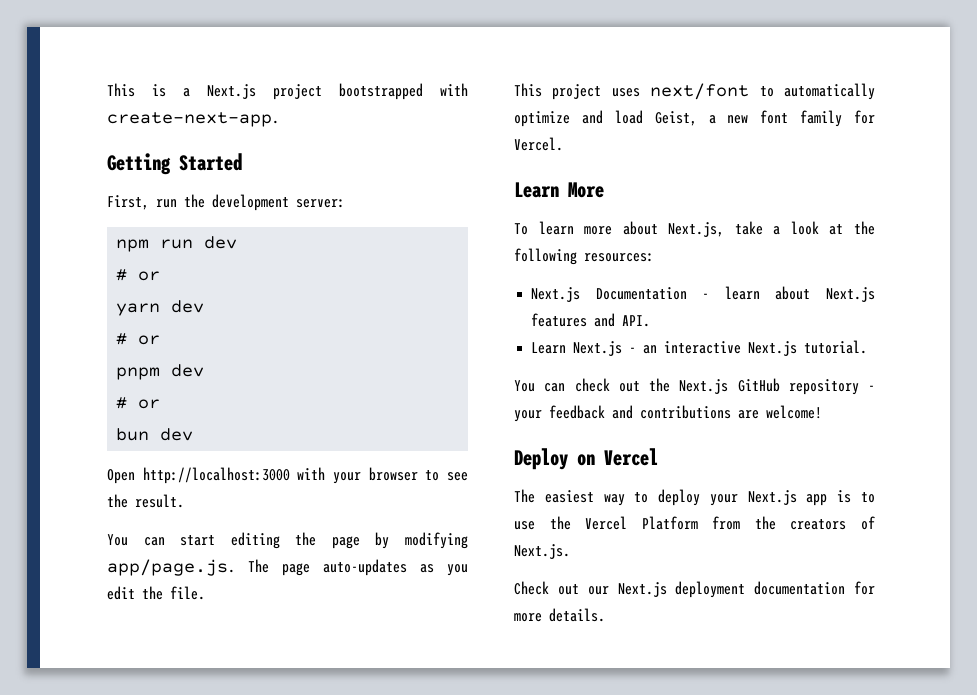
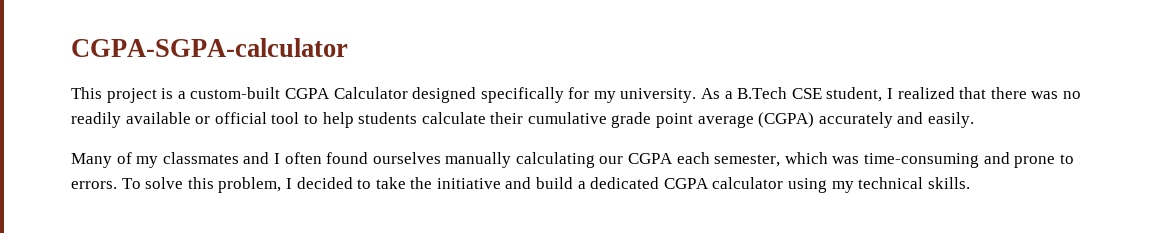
- This is a Next.js project bootstrapped with create-next-app.
- Getting Started
- First, run the development server:
- npm run dev
- # or
- yarn dev
- # or
- pnpm dev
- # or
- bun dev
- Open http://localhost:3000 with your browser to see the result.
- You can start editing the page by modifying app/page.js. The page auto-updates as you edit the file.
- This project uses next/font to automatically optimize and load Geist, a new font family for Vercel.
- Learn More
- To learn more about Next.js, take a look at the following resources:
- Next.js Documentation - learn about Next.js features and API.
- Learn Next.js - an interactive Next.js tutorial.
- You can check out the Next.js GitHub repository - your feedback and contributions are welcome!
- Deploy on Vercel
- The easiest way to deploy your Next.js app is to use the Vercel Platform from the creators of Next.js.
- Check out our Next.js deployment documentation for more details.
+ CGPA-SGPA-calculator
+ This project is a custom-built CGPA Calculator designed specifically for my university. As a B.Tech CSE student, I realized that there was no readily available or official tool to help students calculate their cumulative grade point average (CGPA) accurately and easily.
+ Many of my classmates and I often found ourselves manually calculating our CGPA each semester, which was time-consuming and prone to errors. To solve this problem, I decided to take the initiative and build a dedicated CGPA calculator using my technical skills.

